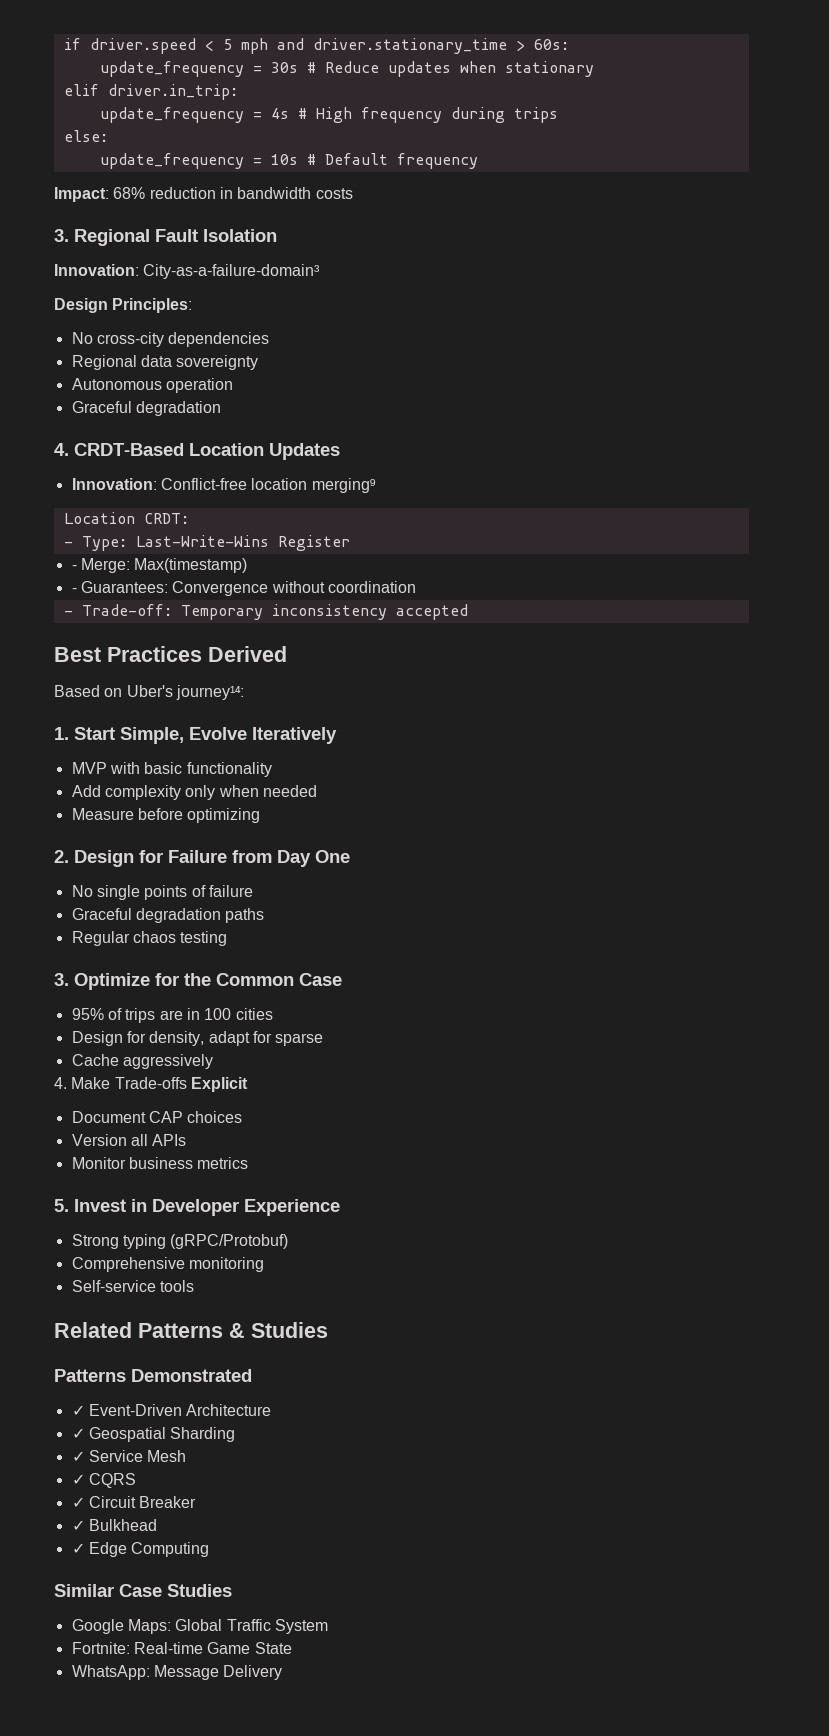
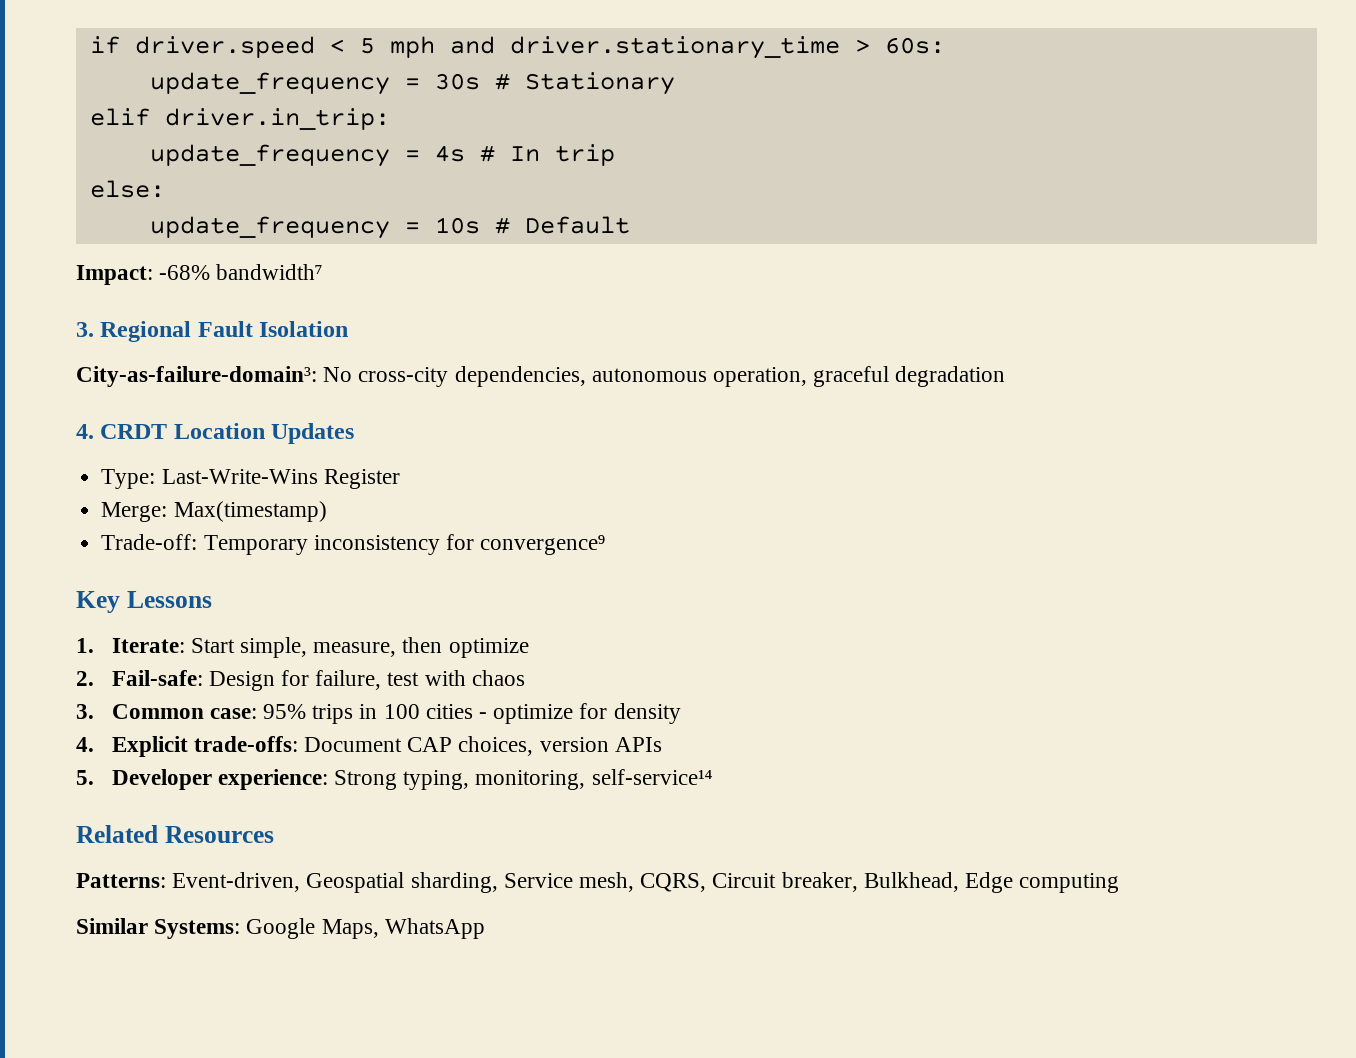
- update_frequency = 30s # Reduce updates when stationary
+ update_frequency = 30s # Stationary
- update_frequency = 4s # High frequency during trips
+ update_frequency = 4s # In trip
- update_frequency = 10s # Default frequency
+ update_frequency = 10s # Default
- Impact: 68% reduction in bandwidth costs
+ Impact: -68% bandwidth⁷
- Innovation: City-as-a-failure-domain³
- Design Principles:
- No cross-city dependencies
- Regional data sovereignty
- Autonomous operation
- Graceful degradation
+ City-as-failure-domain³: No cross-city dependencies, autonomous operation, graceful degradation
- 4. CRDT-Based Location Updates
+ 4. CRDT Location Updates
- Innovation: Conflict-free location merging⁹
- Location CRDT:
- - Type: Last-Write-Wins Register
+ Type: Last-Write-Wins Register
- - Merge: Max(timestamp)
+ Merge: Max(timestamp)
- - Guarantees: Convergence without coordination
- - Trade-off: Temporary inconsistency accepted
- Best Practices Derived
- Based on Uber's journey¹⁴:
- 1. Start Simple, Evolve Iteratively
- MVP with basic functionality
- Add complexity only when needed
- Measure before optimizing
- 2. Design for Failure from Day One
- No single points of failure
- Graceful degradation paths
- Regular chaos testing
- 3. Optimize for the Common Case
- 95% of trips are in 100 cities
- Design for density, adapt for sparse
- Cache aggressively
- 4. Make Trade-offs Explicit
- Document CAP choices
- Version all APIs
- Monitor business metrics
- 5. Invest in Developer Experience
- Strong typing (gRPC/Protobuf)
- Comprehensive monitoring
- Self-service tools
- Related Patterns & Studies
- Patterns Demonstrated
- ✓ Event-Driven Architecture
- ✓ Geospatial Sharding
- ✓ Service Mesh
- ✓ CQRS
- ✓ Circuit Breaker
- ✓ Bulkhead
- ✓ Edge Computing
- Similar Case Studies
- Google Maps: Global Traffic System
- Fortnite: Real-time Game State
- WhatsApp: Message Delivery
+ Trade-off: Temporary inconsistency for convergence⁹
+ Key Lessons
+ 1. Iterate: Start simple, measure, then optimize
+ 2. Fail-safe: Design for failure, test with chaos
+ 3. Common case: 95% trips in 100 cities - optimize for density
+ 4. Explicit trade-offs: Document CAP choices, version APIs
+ 5. Developer experience: Strong typing, monitoring, self-service¹⁴
+ Related Resources
+ Patterns: Event-driven, Geospatial sharding, Service mesh, CQRS, Circuit breaker, Bulkhead, Edge computing
+ Similar Systems: Google Maps, WhatsApp

